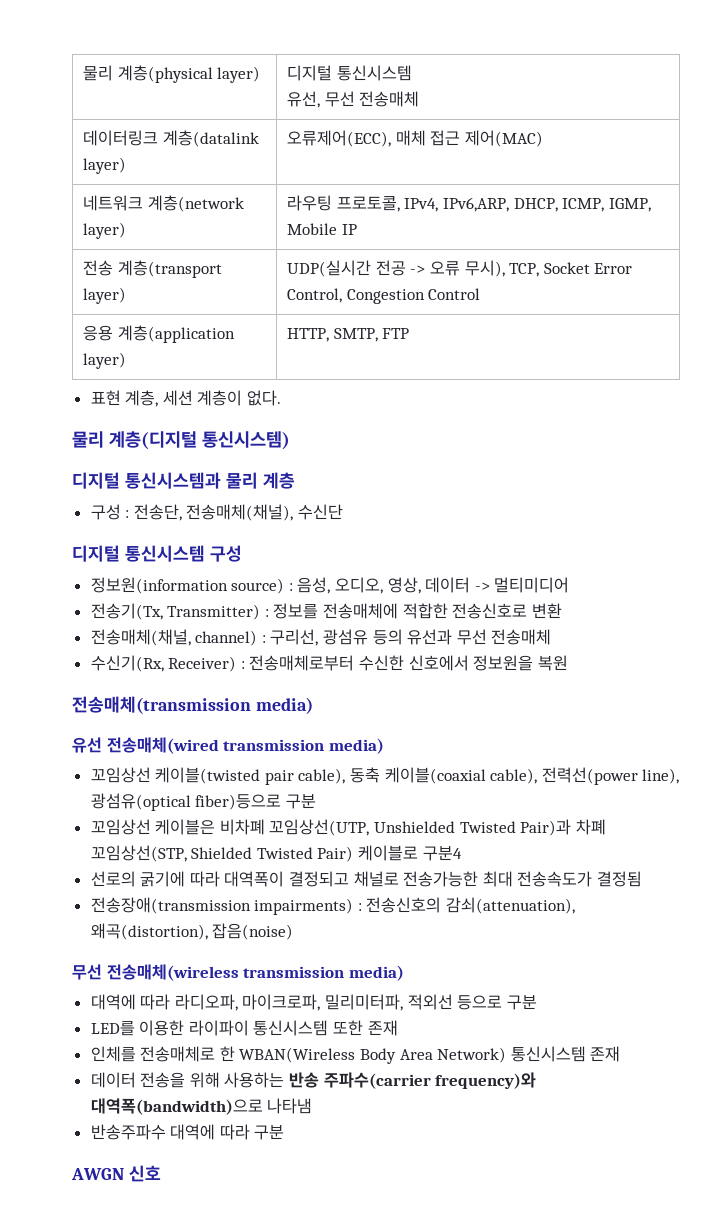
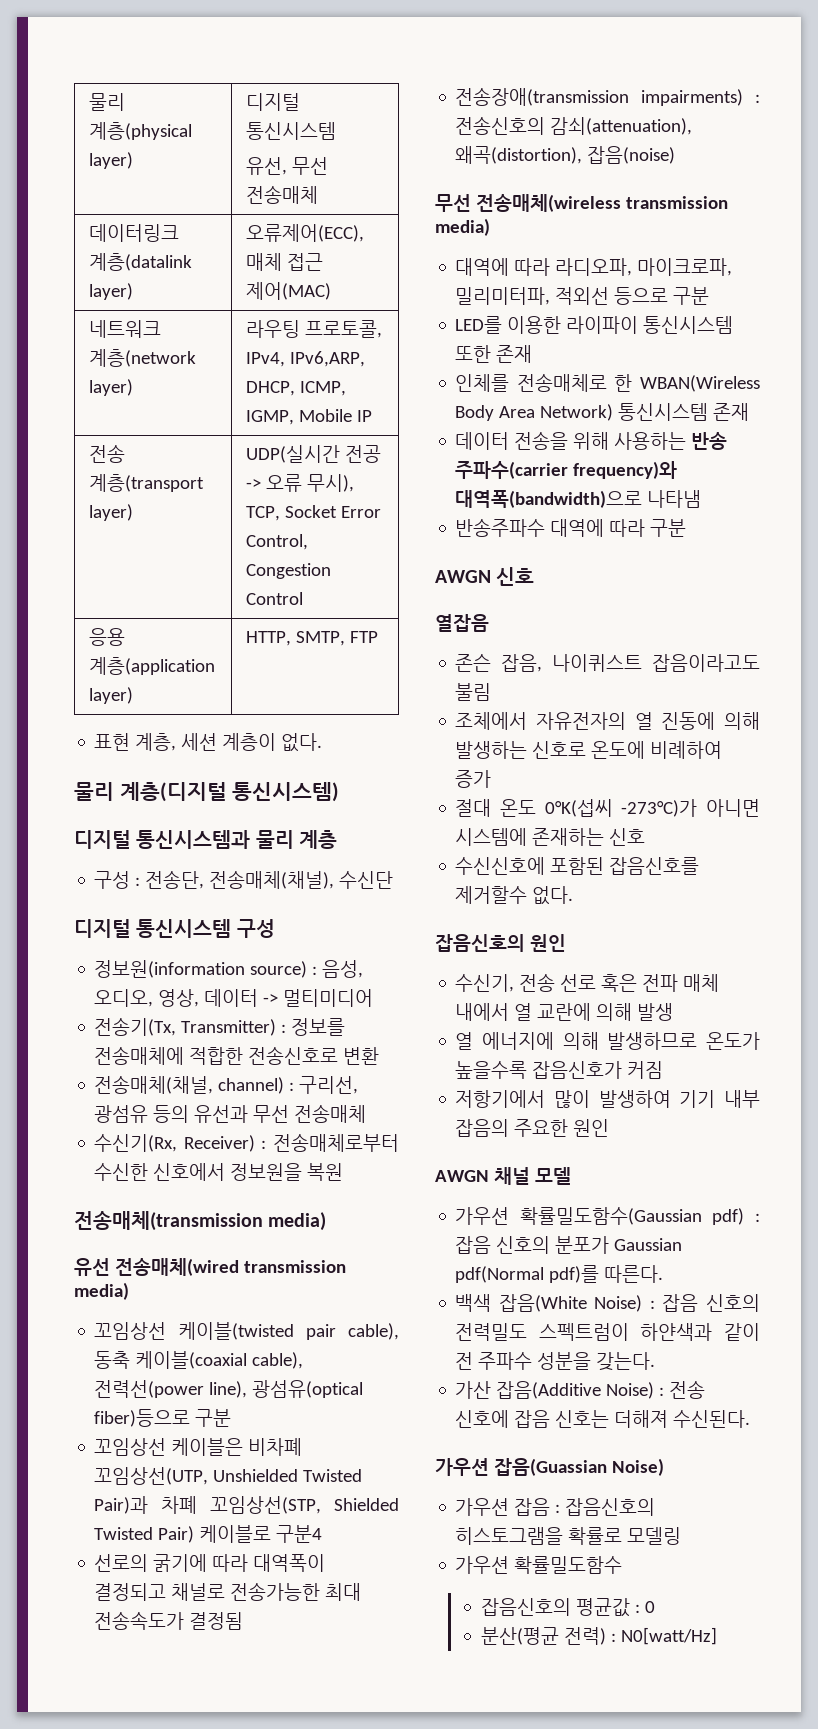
+ 열잡음
+ 존슨 잡음, 나이퀴스트 잡음이라고도 불림
+ 조체에서 자유전자의 열 진동에 의해 발생하는 신호로 온도에 비례하여 증가
+ 절대 온도 0°K(섭씨 -273°C)가 아니면 시스템에 존재하는 신호
+ 수신신호에 포함된 잡음신호를 제거할수 없다.
+ 잡음신호의 원인
+ 수신기, 전송 선로 혹은 전파 매체 내에서 열 교란에 의해 발생
+ 열 에너지에 의해 발생하므로 온도가 높을수록 잡음신호가 커짐
+ 저항기에서 많이 발생하여 기기 내부 잡음의 주요한 원인
+ AWGN 채널 모델
+ 가우션 확률밀도함수(Gaussian pdf) : 잡음 신호의 분포가 Gaussian pdf(Normal pdf)를 따른다.
+ 백색 잡음(White Noise) : 잡음 신호의 전력밀도 스펙트럼이 하얀색과 같이 전 주파수 성분을 갖는다.
+ 가산 잡음(Additive Noise) : 전송 신호에 잡음 신호는 더해져 수신된다.
+ 가우션 잡음(Guassian Noise)
+ 가우션 잡음 : 잡음신호의 히스토그램을 확률로 모델링
+ 가우션 확률밀도함수
+ 잡음신호의 평균값 : 0
+ 분산(평균 전력) : N0[watt/Hz]

